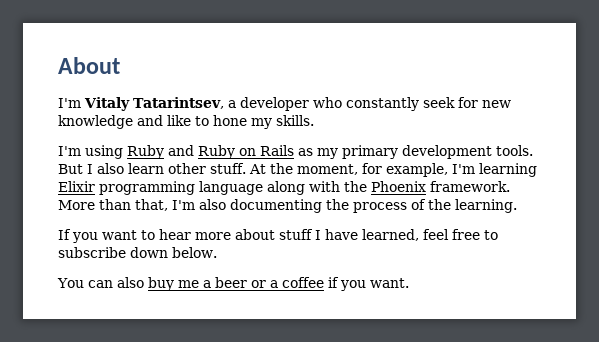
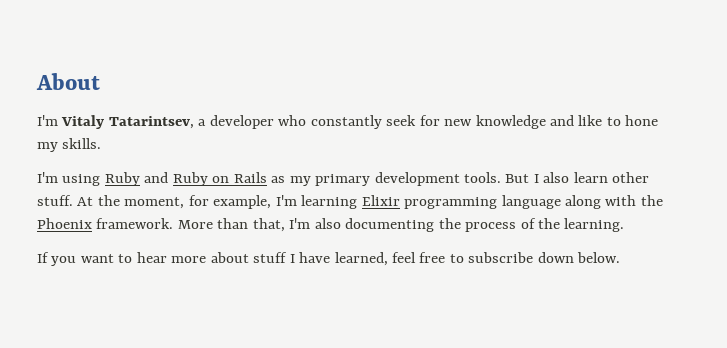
- You can also buy me a beer or a coffee if you want.

